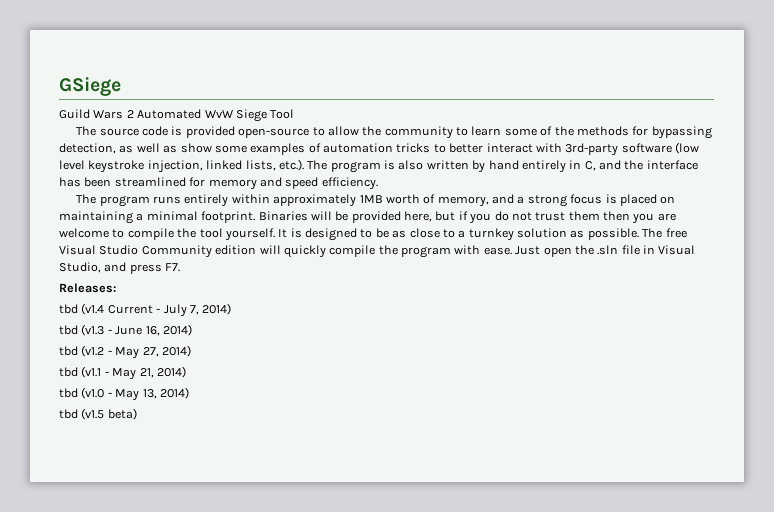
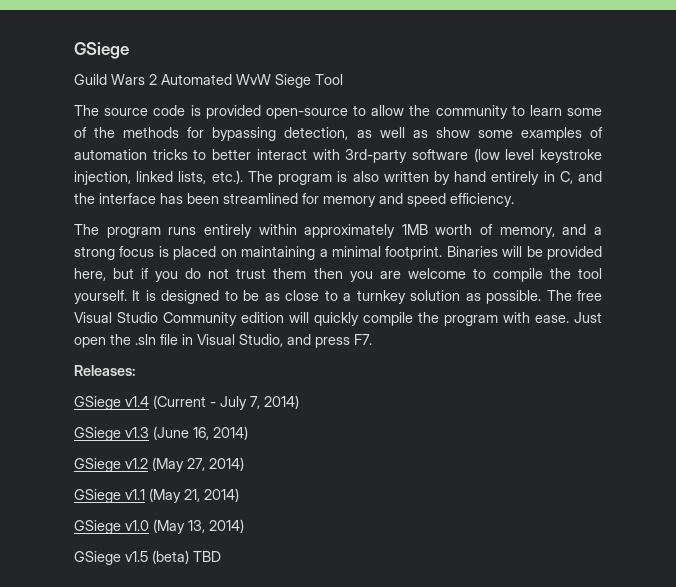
- tbd (v1.4 Current - July 7, 2014)
+ GSiege v1.4 (Current - July 7, 2014)
- tbd (v1.3 - June 16, 2014)
- tbd (v1.2 - May 27, 2014)
- tbd (v1.1 - May 21, 2014)
- tbd (v1.0 - May 13, 2014)
- tbd (v1.5 beta)
+ GSiege v1.3 (June 16, 2014)
+ GSiege v1.2 (May 27, 2014)
+ GSiege v1.1 (May 21, 2014)
+ GSiege v1.0 (May 13, 2014)
+ GSiege v1.5 (beta) TBD

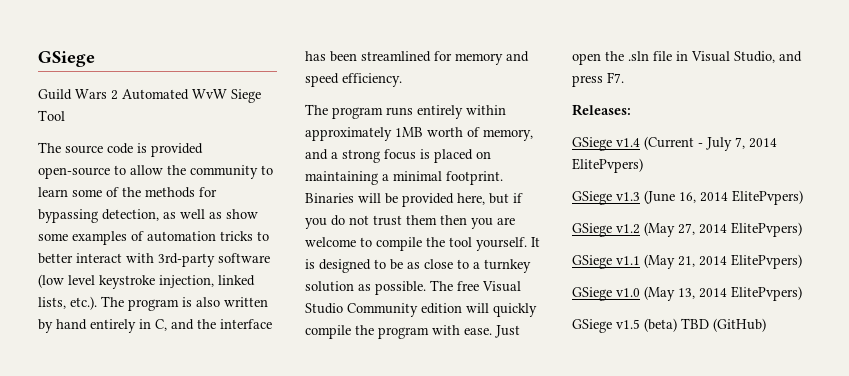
- GSiege v1.4 (Current - July 7, 2014)
+ GSiege v1.4 (Current - July 7, 2014 ElitePvpers)
- GSiege v1.3 (June 16, 2014)
+ GSiege v1.3 (June 16, 2014 ElitePvpers)
- GSiege v1.2 (May 27, 2014)
+ GSiege v1.2 (May 27, 2014 ElitePvpers)
- GSiege v1.1 (May 21, 2014)
+ GSiege v1.1 (May 21, 2014 ElitePvpers)
- GSiege v1.0 (May 13, 2014)
+ GSiege v1.0 (May 13, 2014 ElitePvpers)
- GSiege v1.5 (beta) TBD
+ GSiege v1.5 (beta) TBD (GitHub)

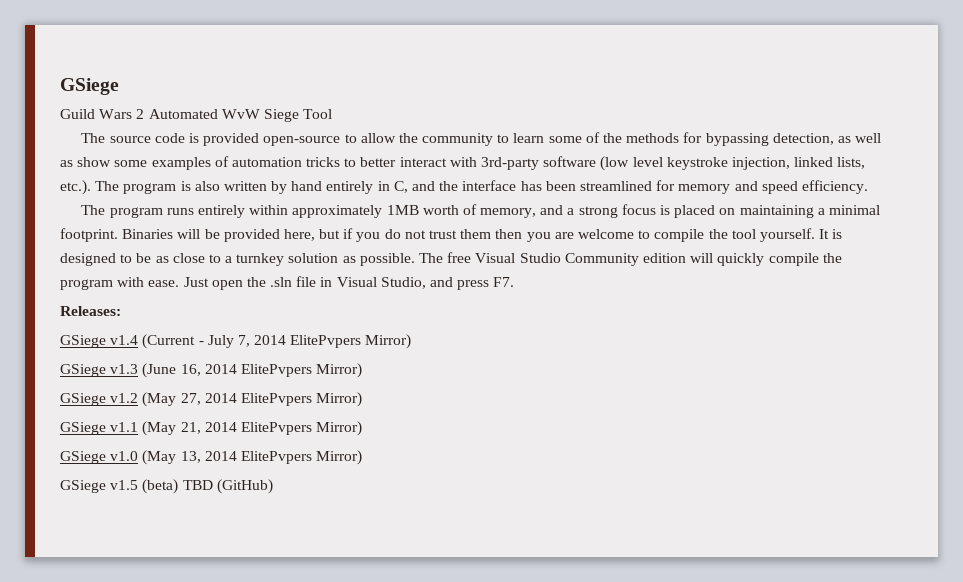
- GSiege v1.4 (Current - July 7, 2014 ElitePvpers)
+ GSiege v1.4 (Current - July 7, 2014 ElitePvpers Mirror)
- GSiege v1.3 (June 16, 2014 ElitePvpers)
+ GSiege v1.3 (June 16, 2014 ElitePvpers Mirror)
- GSiege v1.2 (May 27, 2014 ElitePvpers)
+ GSiege v1.2 (May 27, 2014 ElitePvpers Mirror)
- GSiege v1.1 (May 21, 2014 ElitePvpers)
+ GSiege v1.1 (May 21, 2014 ElitePvpers Mirror)
- GSiege v1.0 (May 13, 2014 ElitePvpers)
+ GSiege v1.0 (May 13, 2014 ElitePvpers Mirror)

